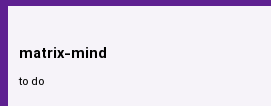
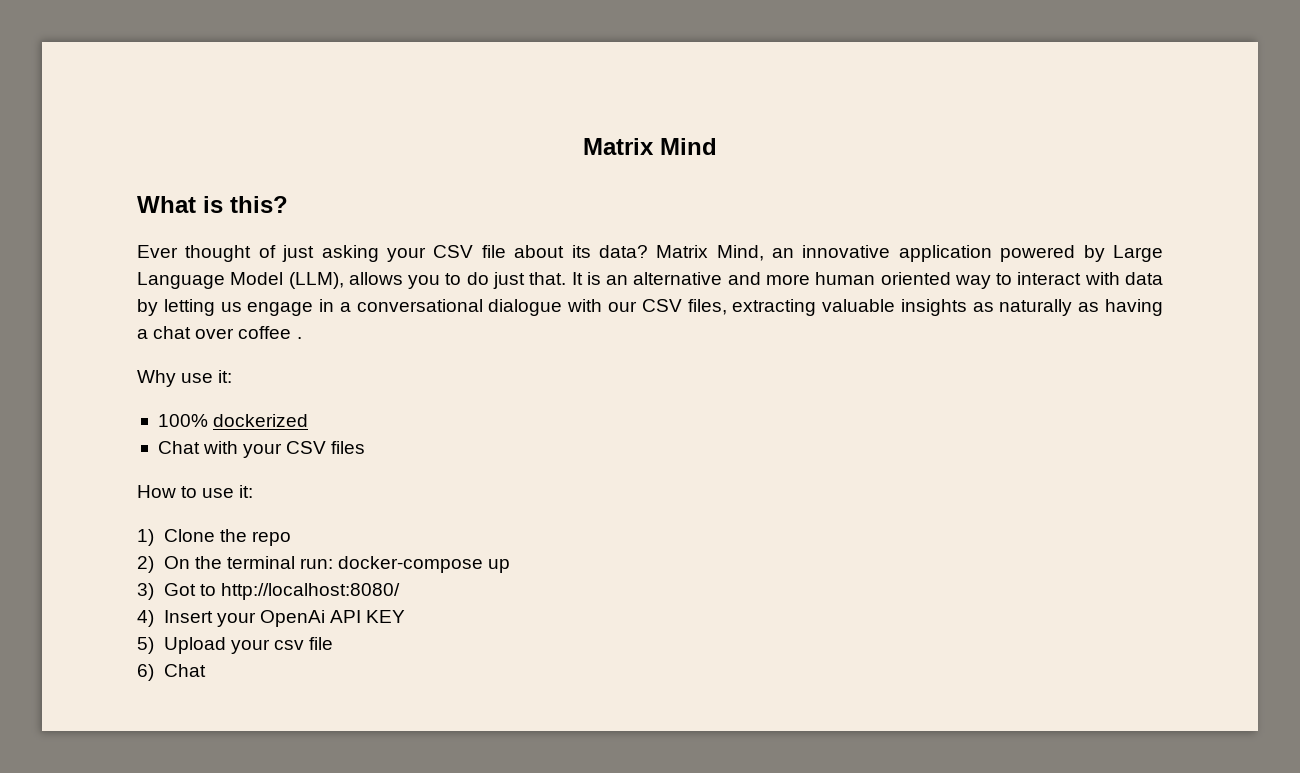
- matrix-mind
- to do
+ Matrix Mind
+ What is this?
+ Ever thought of just asking your CSV file about its data? Matrix Mind, an innovative application powered by Large Language Model (LLM), allows you to do just that. It is an alternative and more human oriented way to interact with data by letting us engage in a conversational dialogue with our CSV files, extracting valuable insights as naturally as having a chat over coffee .
+ Why use it:
+ 100% dockerized
+ Chat with your CSV files
+ How to use it:
+ 1) Clone the repo
+ 2) On the terminal run: docker-compose up
+ 3) Got to http://localhost:8080/
+ 4) Insert your OpenAi API KEY
+ 5) Upload your csv file
+ 6) Chat

